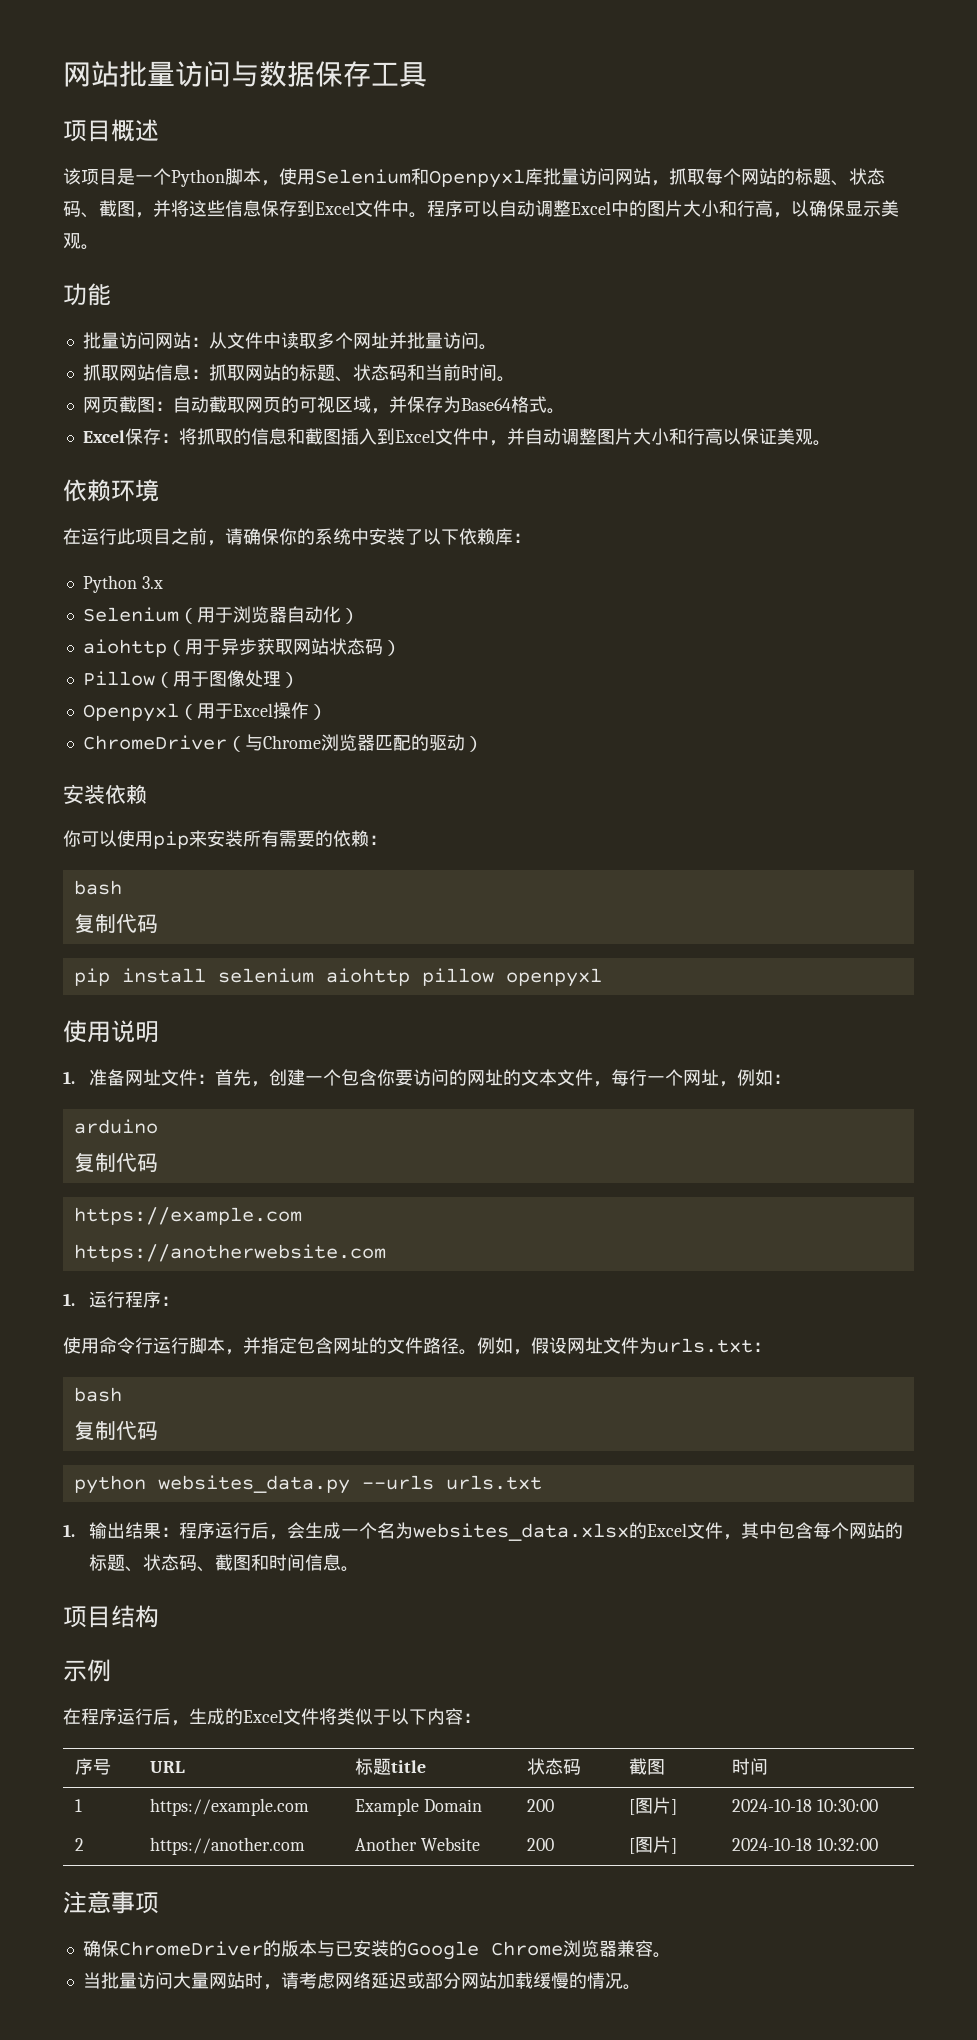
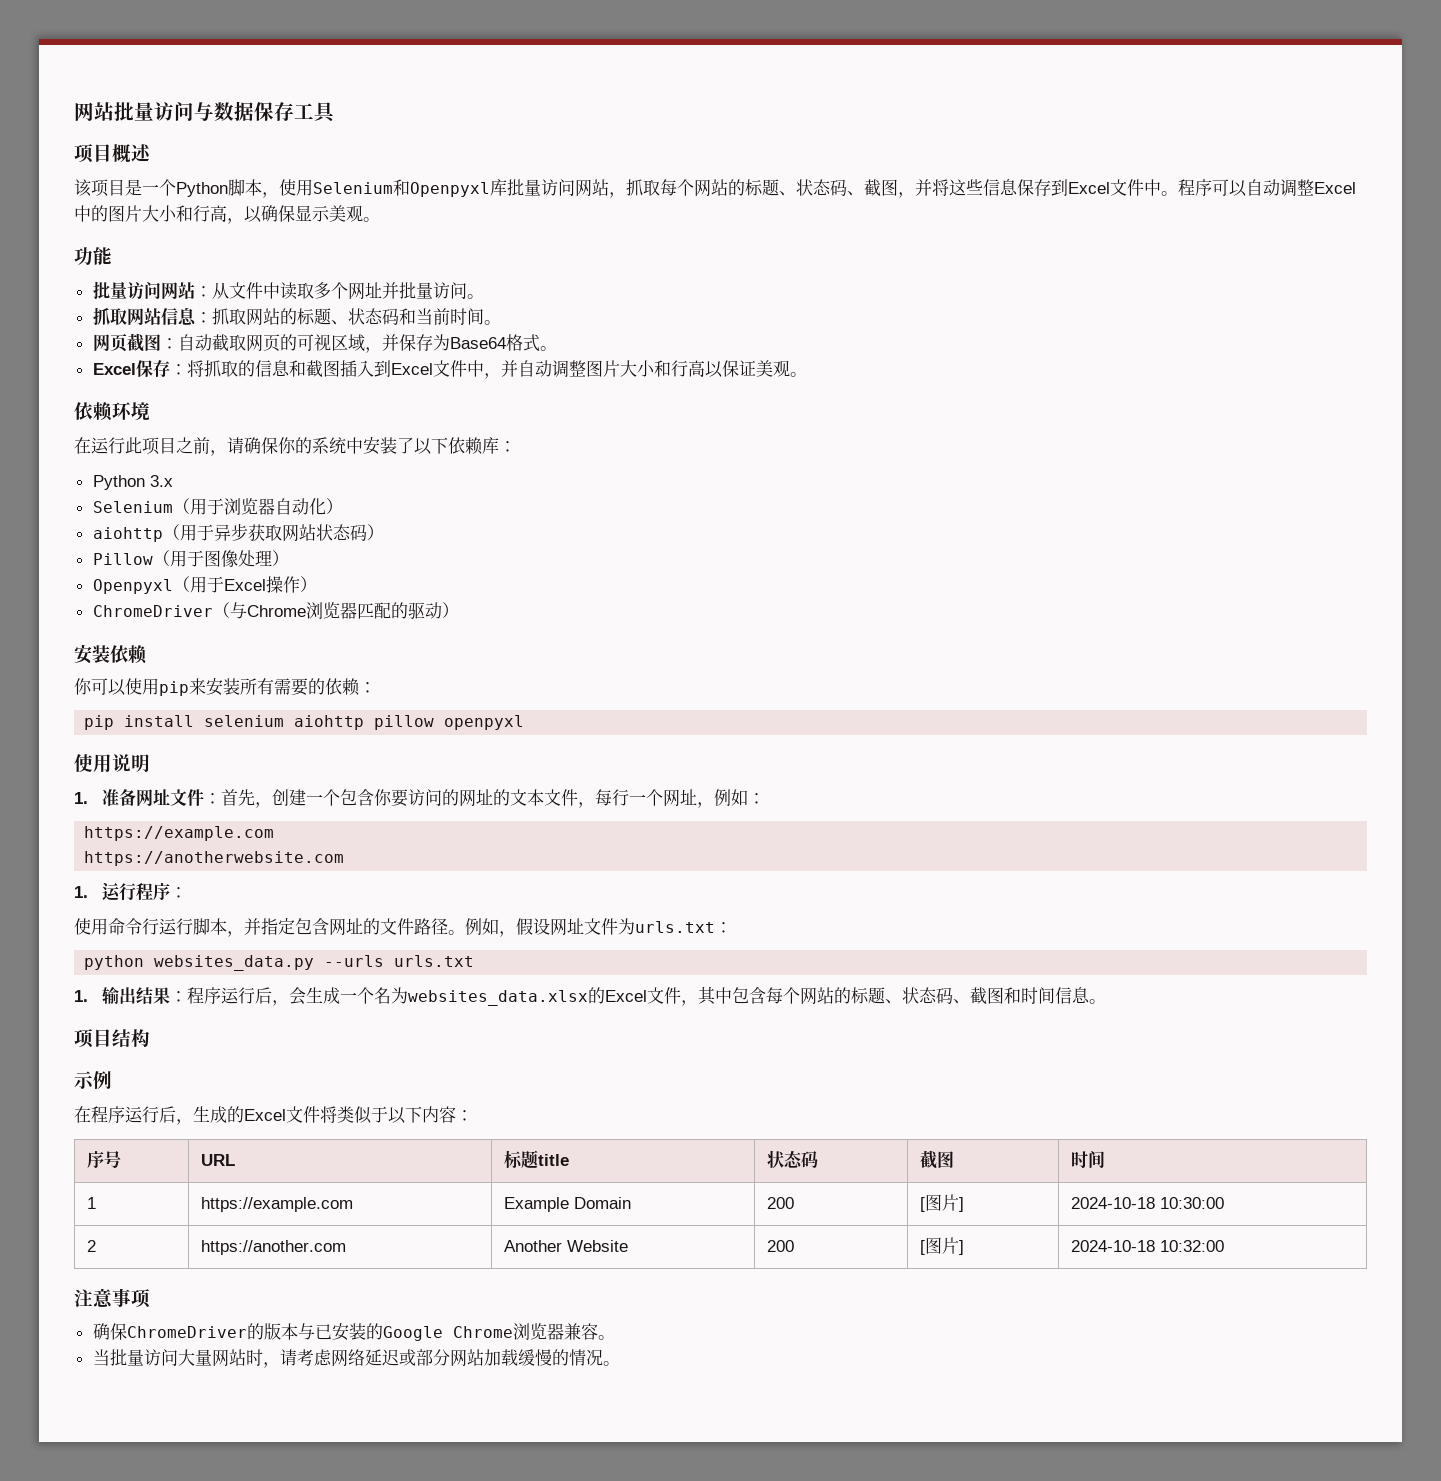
  你可以使用pip来安装所有需要的依赖：
- bash
- 复制代码
- arduino
- 复制代码
  例如，假设网址文件为urls.txt：
- bash
- 复制代码

